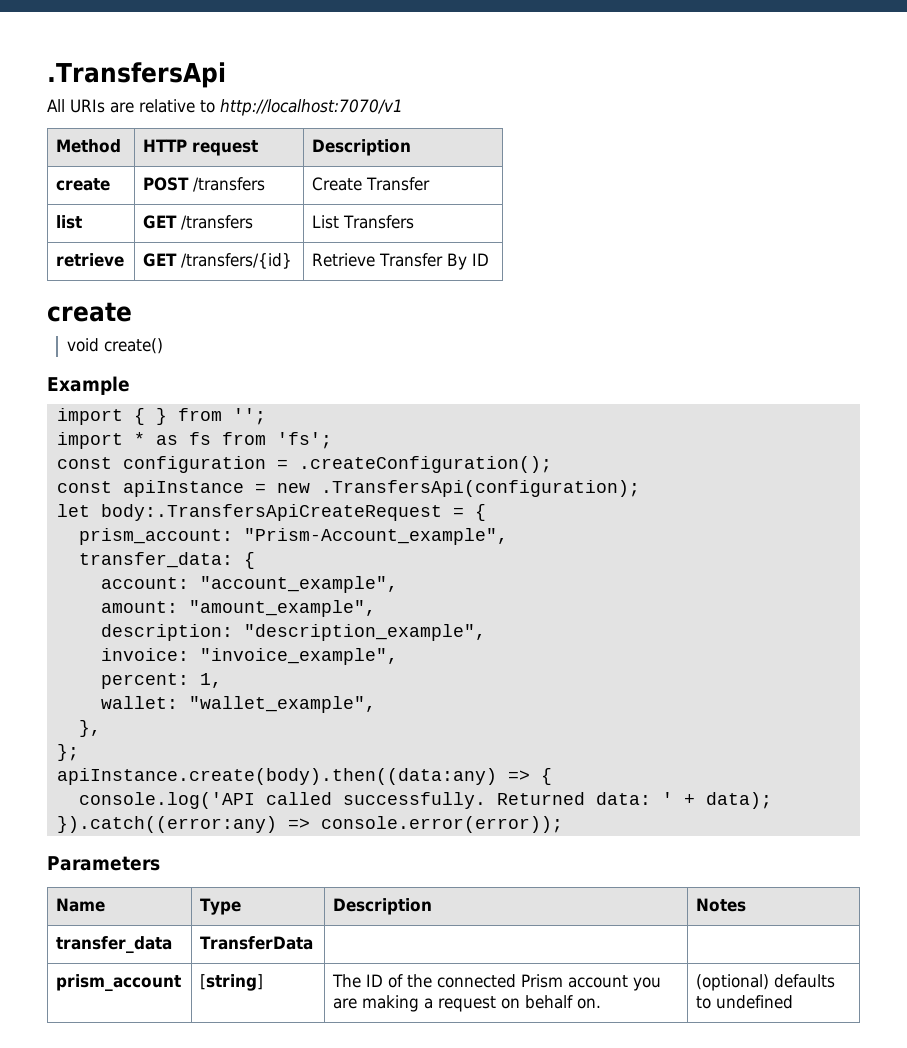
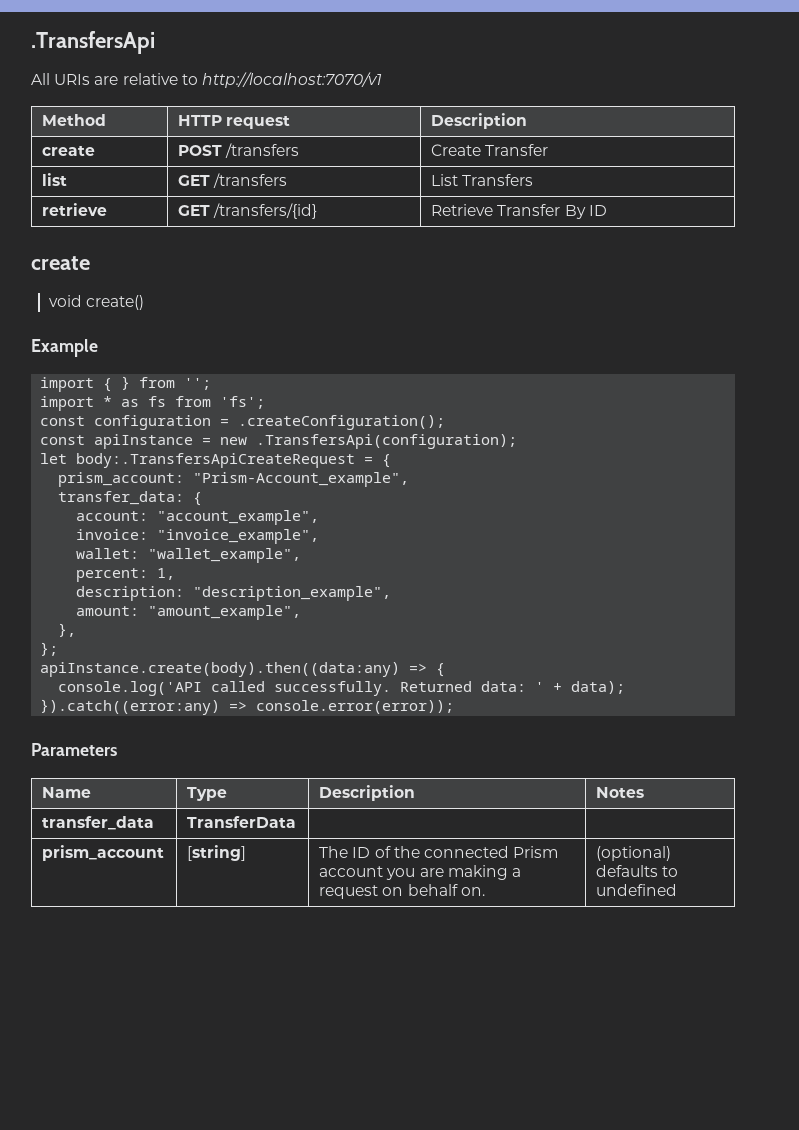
+ invoice: "invoice_example",
+ wallet: "wallet_example",
+ percent: 1,
+ description: "description_example",
  amount: "amount_example",
- description: "description_example",
- invoice: "invoice_example",
- percent: 1,
- wallet: "wallet_example",

